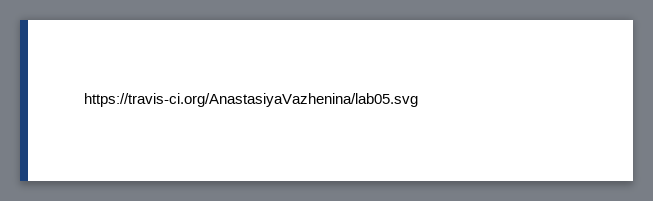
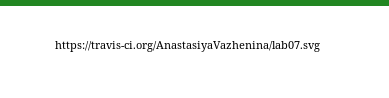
- https://travis-ci.org/AnastasiyaVazhenina/lab05.svg
+ https://travis-ci.org/AnastasiyaVazhenina/lab07.svg

